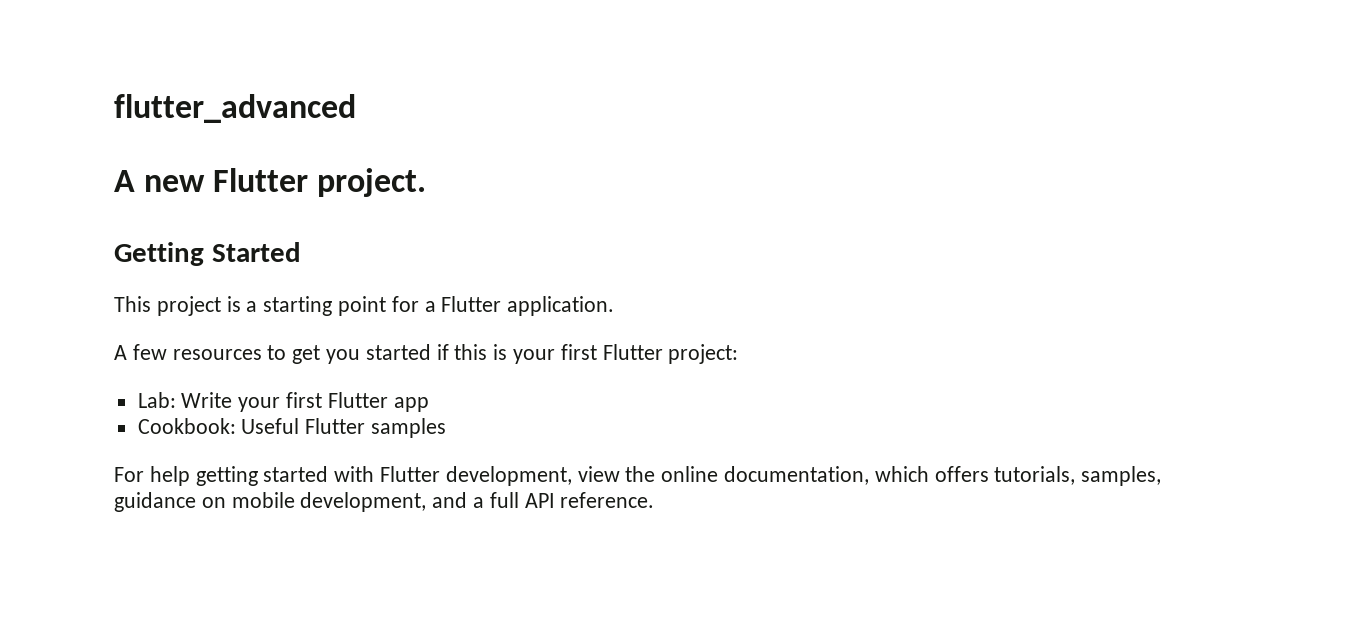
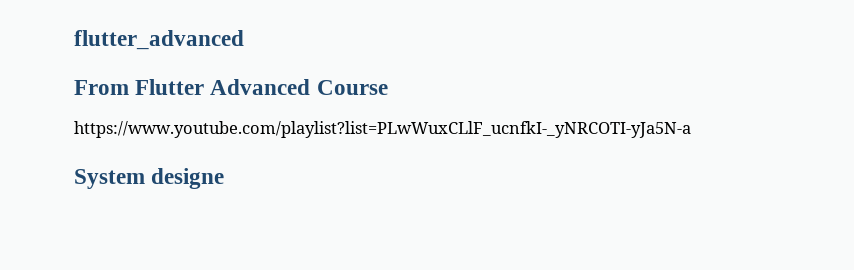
- A new Flutter project.
- Getting Started
- This project is a starting point for a Flutter application.
- A few resources to get you started if this is your first Flutter project:
- Lab: Write your first Flutter app
- Cookbook: Useful Flutter samples
- For help getting started with Flutter development, view the online documentation, which offers tutorials, samples, guidance on mobile development, and a full API reference.
+ From Flutter Advanced Course
+ https://www.youtube.com/playlist?list=PLwWuxCLlF_ucnfkI-_yNRCOTI-yJa5N-a
+ System designe

